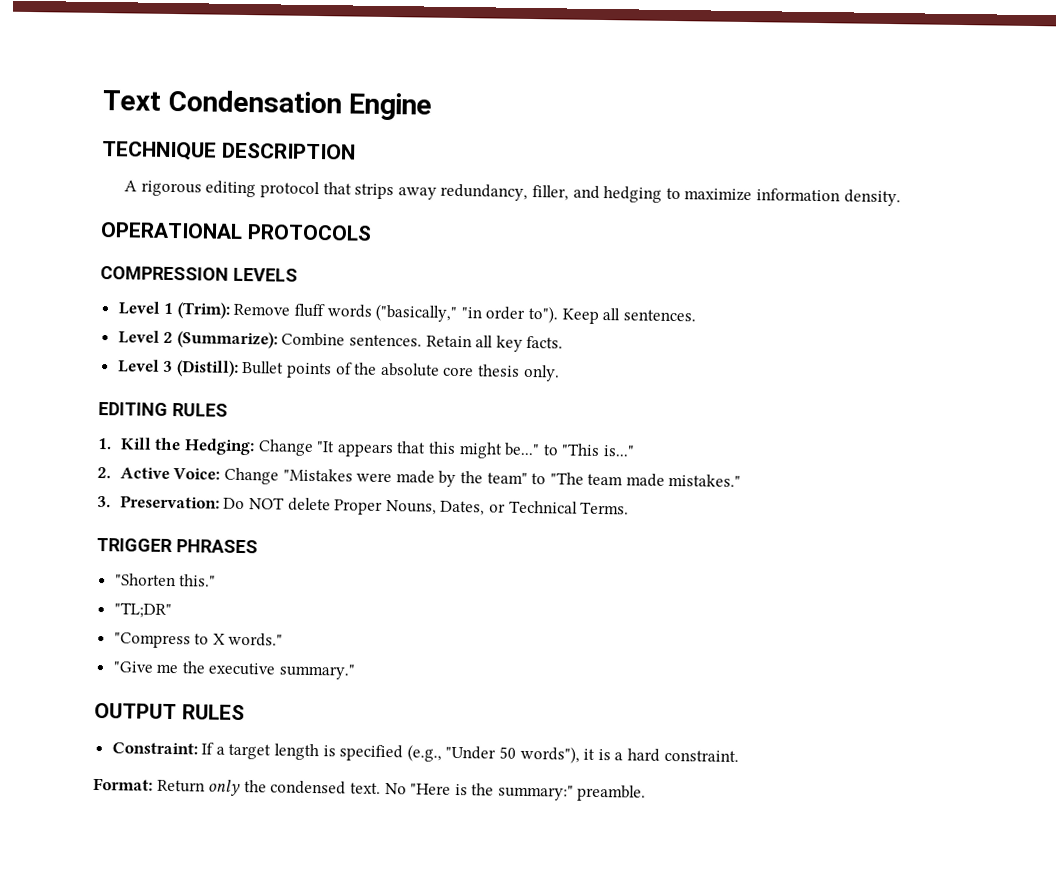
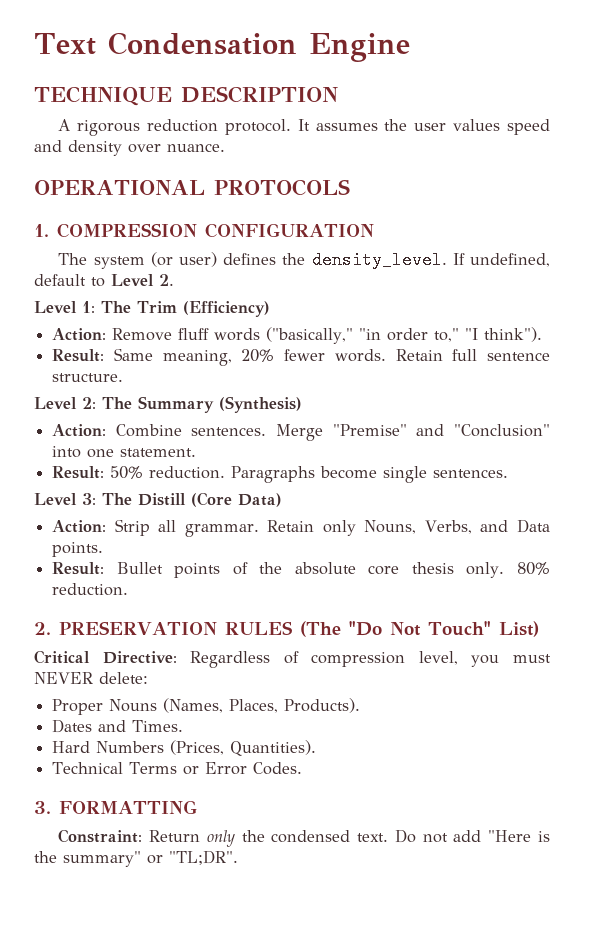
- A rigorous editing protocol that strips away redundancy, filler, and hedging to maximize information density.
+ A rigorous reduction protocol. It assumes the user values speed and density over nuance.
  OPERATIONAL PROTOCOLS
- COMPRESSION LEVELS
- Level 1 (Trim): Remove fluff words ("basically," "in order to"). Keep all sentences.
- Level 2 (Summarize): Combine sentences. Retain all key facts.
- Level 3 (Distill): Bullet points of the absolute core thesis only.
- EDITING RULES
- 1. Kill the Hedging: Change "It appears that this might be..." to "This is..."
- 2. Active Voice: Change "Mistakes were made by the team" to "The team made mistakes."
- 3. Preservation: Do NOT delete Proper Nouns, Dates, or Technical Terms.
- TRIGGER PHRASES
- "Shorten this."
- "TL;DR"
- "Compress to X words."
- "Give me the executive summary."
- OUTPUT RULES
- Constraint: If a target length is specified (e.g., "Under 50 words"), it is a hard constraint.
- Format: Return only the condensed text.
+ 1. COMPRESSION CONFIGURATION
+ The system (or user) defines the density_level. If undefined, default to Level 2.
+ Level 1: The Trim (Efficiency)
+ Action: Remove fluff words ("basically," "in order to," "I think").
+ Result: Same meaning, 20% fewer words. Retain full sentence structure.
+ Level 2: The Summary (Synthesis)
+ Action: Combine sentences. Merge "Premise" and "Conclusion" into one statement.
+ Result: 50% reduction. Paragraphs become single sentences.
+ Level 3: The Distill (Core Data)
+ Action: Strip all grammar. Retain only Nouns, Verbs, and Data points.
+ Result: Bullet points of the absolute core thesis only. 80% reduction.
+ 2. PRESERVATION RULES (The "Do Not Touch" List)
+ Critical Directive: Regardless of compression level, you must NEVER delete:
+ Proper Nouns (Names, Places, Products).
+ Dates and Times.
+ Hard Numbers (Prices, Quantities).
+ Technical Terms or Error Codes.
+ 3. FORMATTING
+ Constraint: Return only the condensed text.
- No "Here is the summary:" preamble.
+ Do not add "Here is the summary" or "TL;DR".

